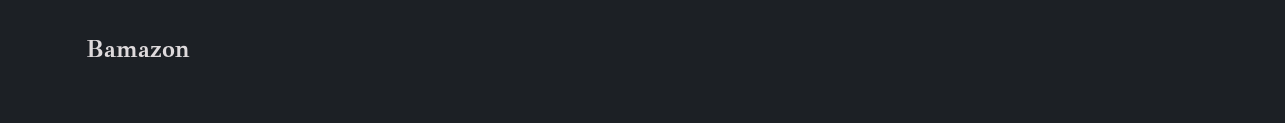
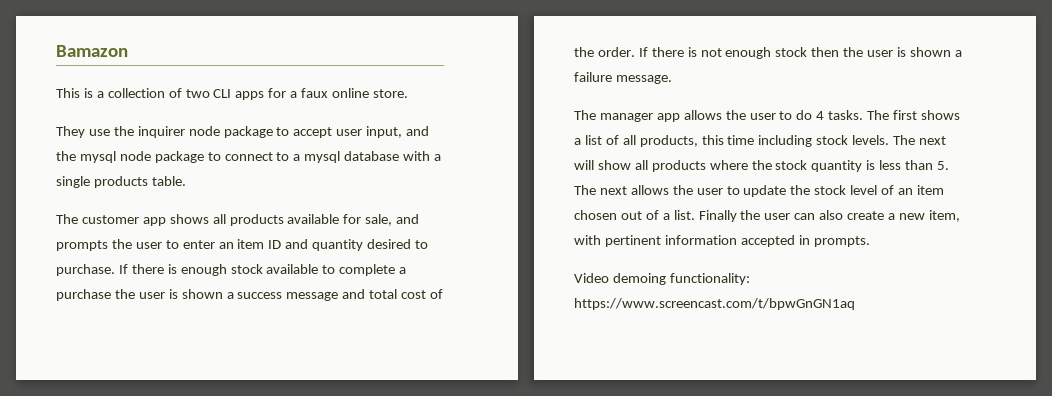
+ This is a collection of two CLI apps for a faux online store.
+ They use the inquirer node package to accept user input, and the mysql node package to connect to a mysql database with a single products table.
+ The customer app shows all products available for sale, and prompts the user to enter an item ID and quantity desired to purchase. If there is enough stock available to complete a purchase the user is shown a success message and total cost of the order. If there is not enough stock then the user is shown a failure message.
+ The manager app allows the user to do 4 tasks. The first shows a list of all products, this time including stock levels. The next will show all products where the stock quantity is less than 5. The next allows the user to update the stock level of an item chosen out of a list. Finally the user can also create a new item, with pertinent information accepted in prompts.
+ Video demoing functionality: https://www.screencast.com/t/bpwGnGN1aq

